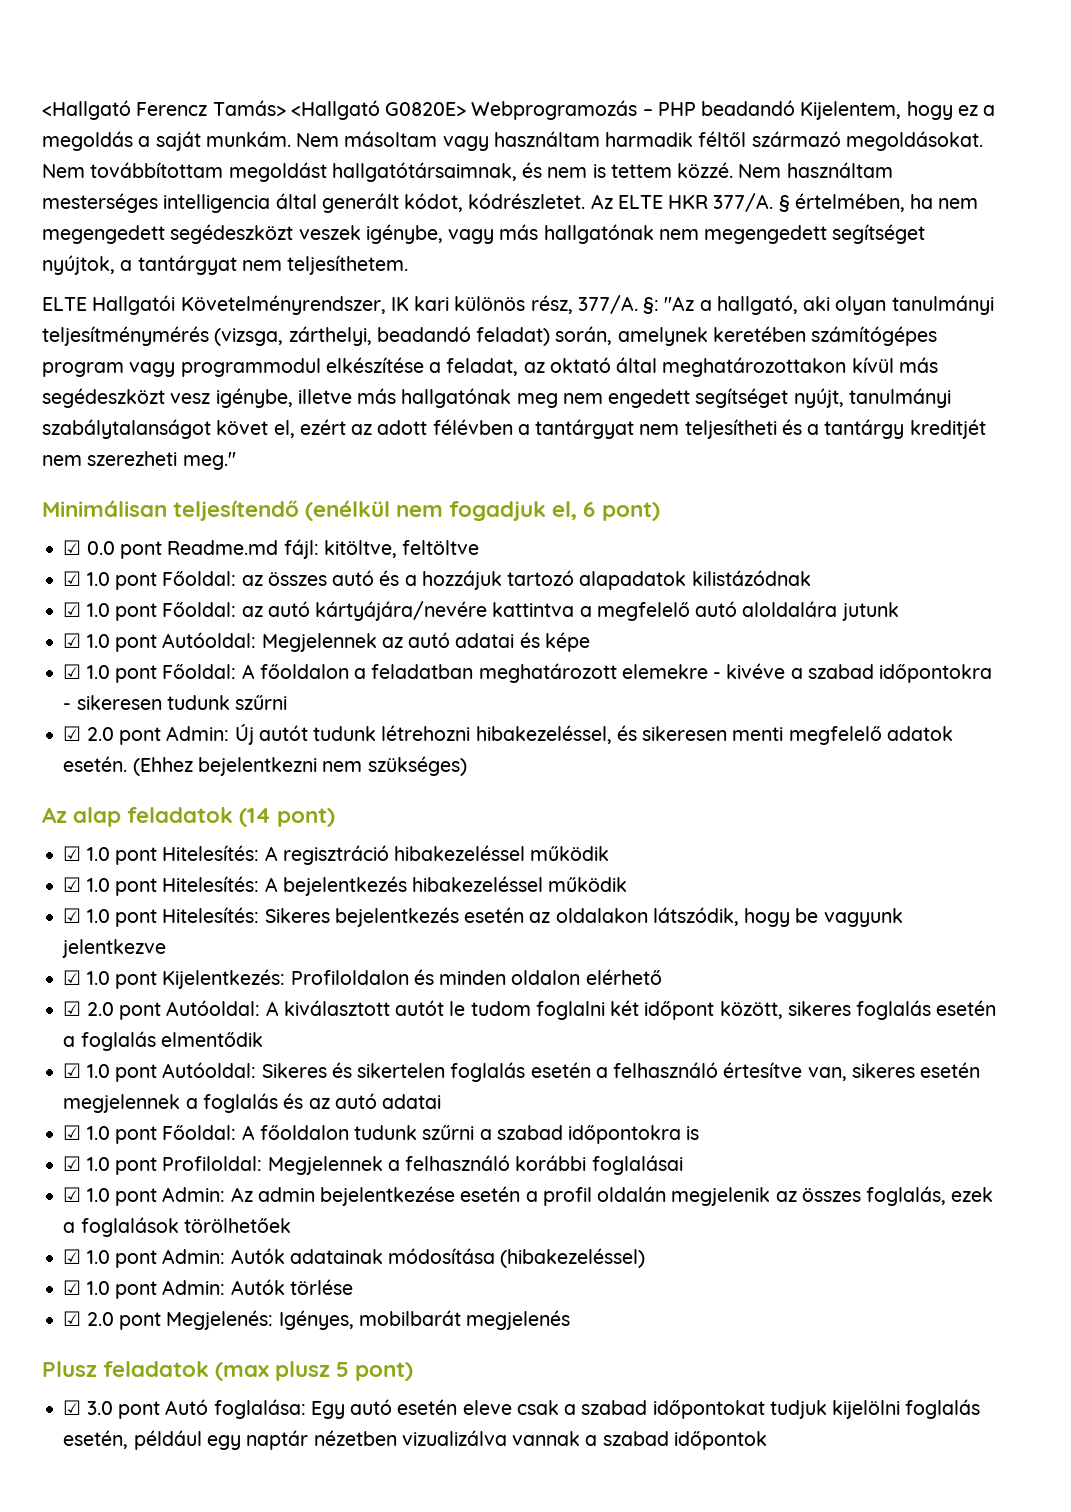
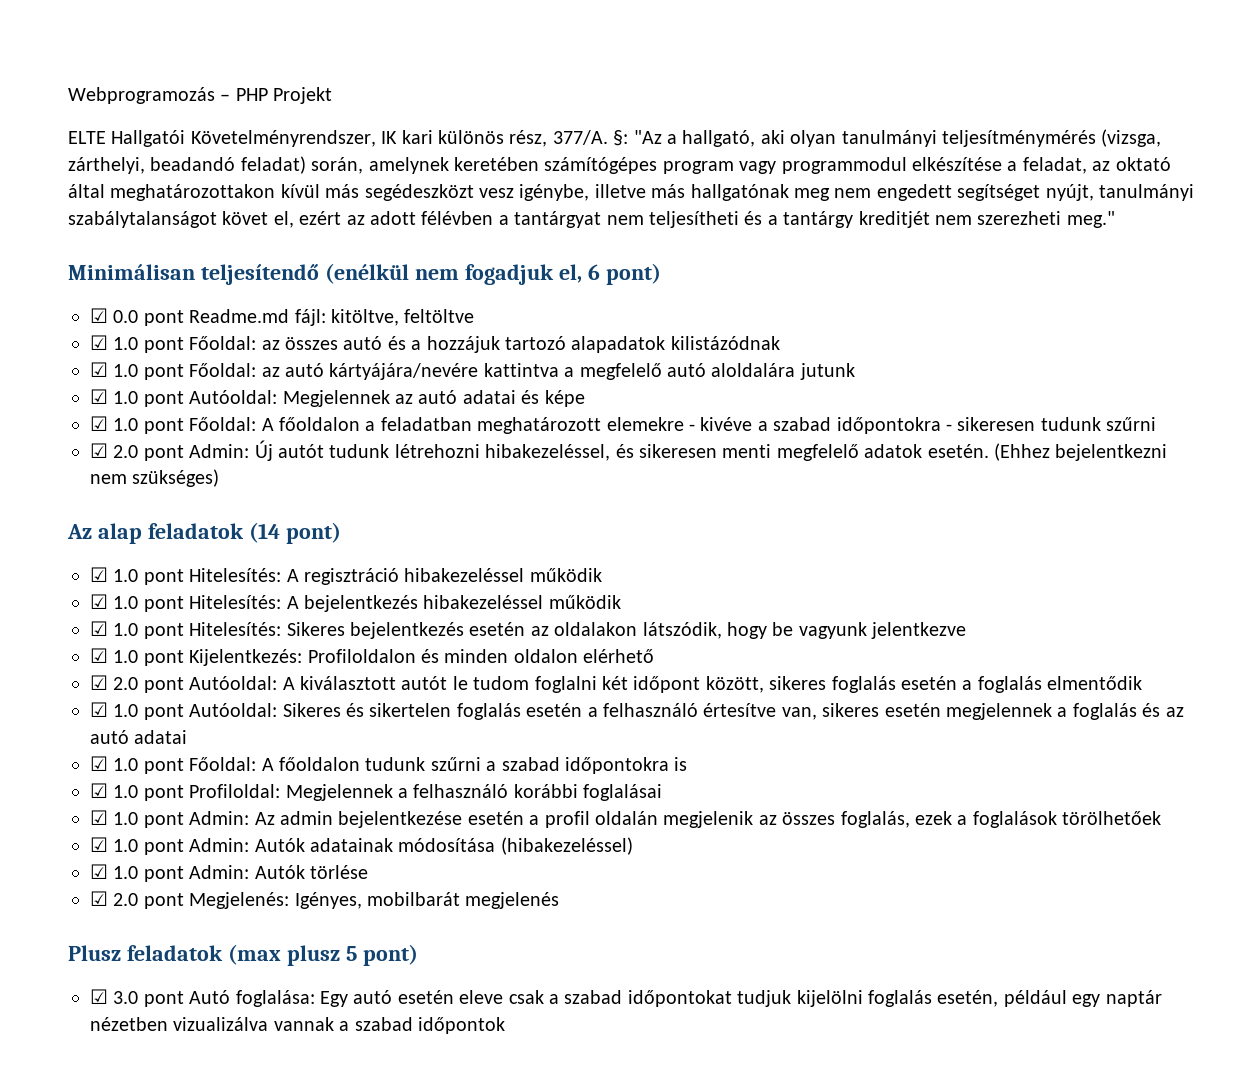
- <Hallgató Ferencz Tamás> <Hallgató G0820E> Webprogramozás – PHP beadandó Kijelentem, hogy ez a megoldás a saját munkám. Nem másoltam vagy használtam harmadik féltől származó megoldásokat. Nem továbbítottam megoldást hallgatótársaimnak, és nem is tettem közzé. Nem használtam mesterséges intelligencia által generált kódot, kódrészletet. Az ELTE HKR 377/A. § értelmében, ha nem megengedett segédeszközt veszek igénybe, vagy más hallgatónak nem megengedett segítséget nyújtok, a tantárgyat nem teljesíthetem.
+ Webprogramozás – PHP Projekt

